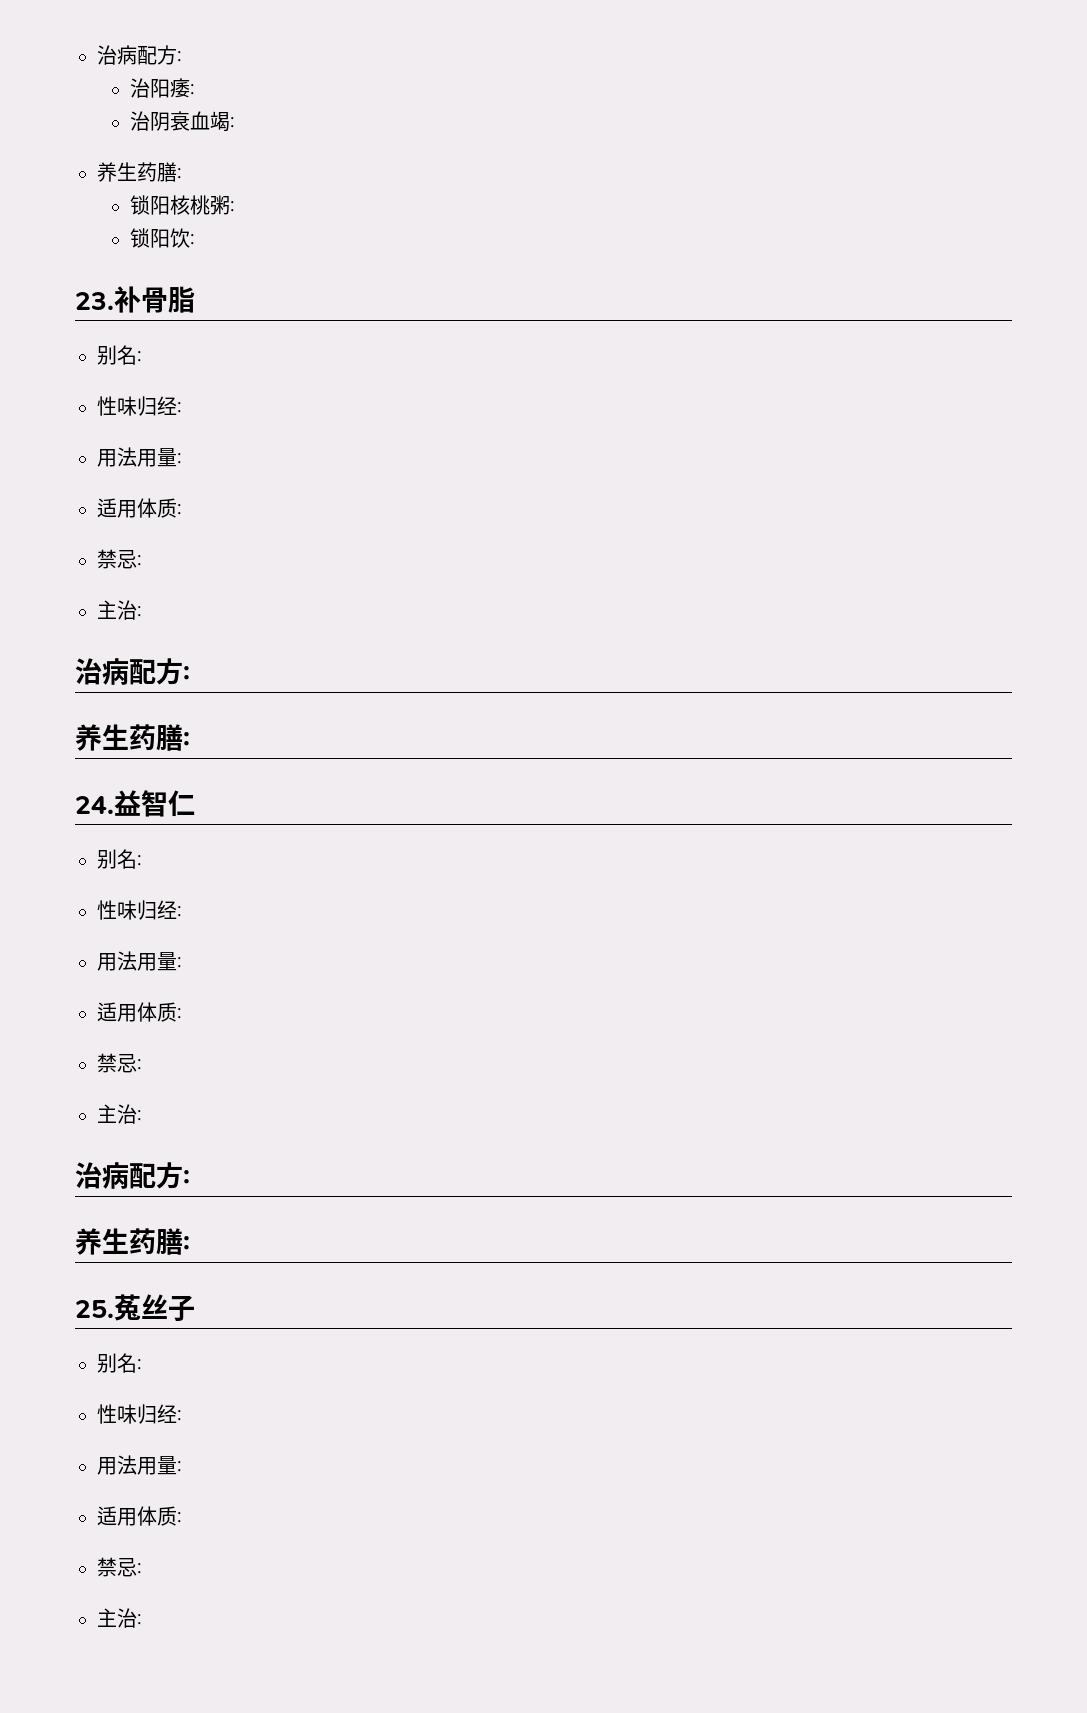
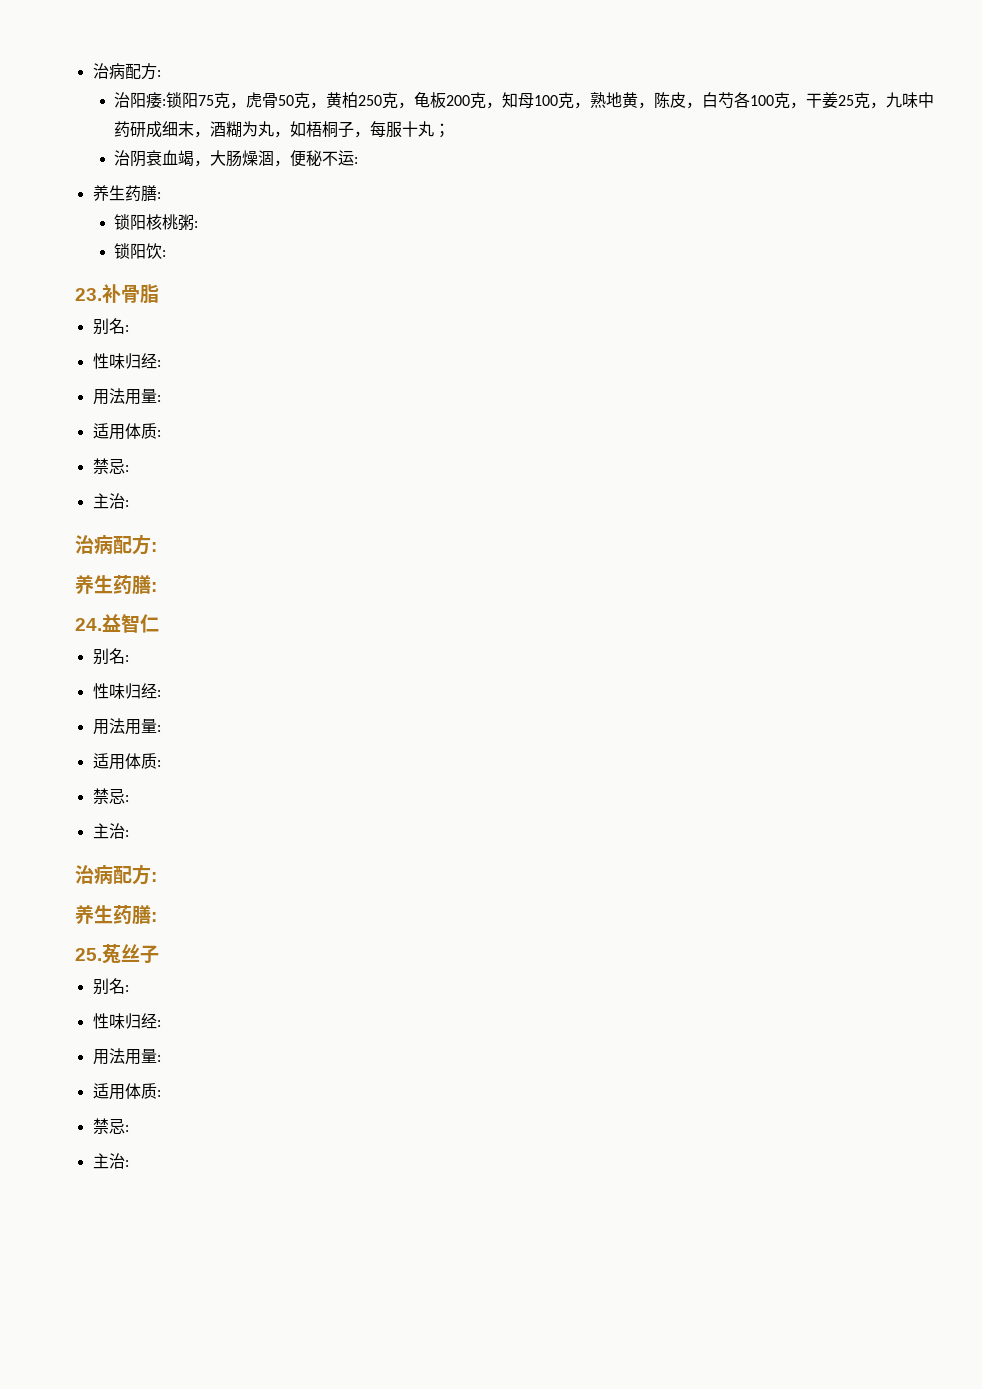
- 治阳痿:
- 治阴衰血竭:
+ 治阳痿:锁阳75克，虎骨50克，黄柏250克，龟板200克，知母100克，熟地黄，陈皮，白芍各100克，干姜25克，九味中药研成细末，酒糊为丸，如梧桐子，每服十丸；
+ 治阴衰血竭，大肠燥涸，便秘不运:

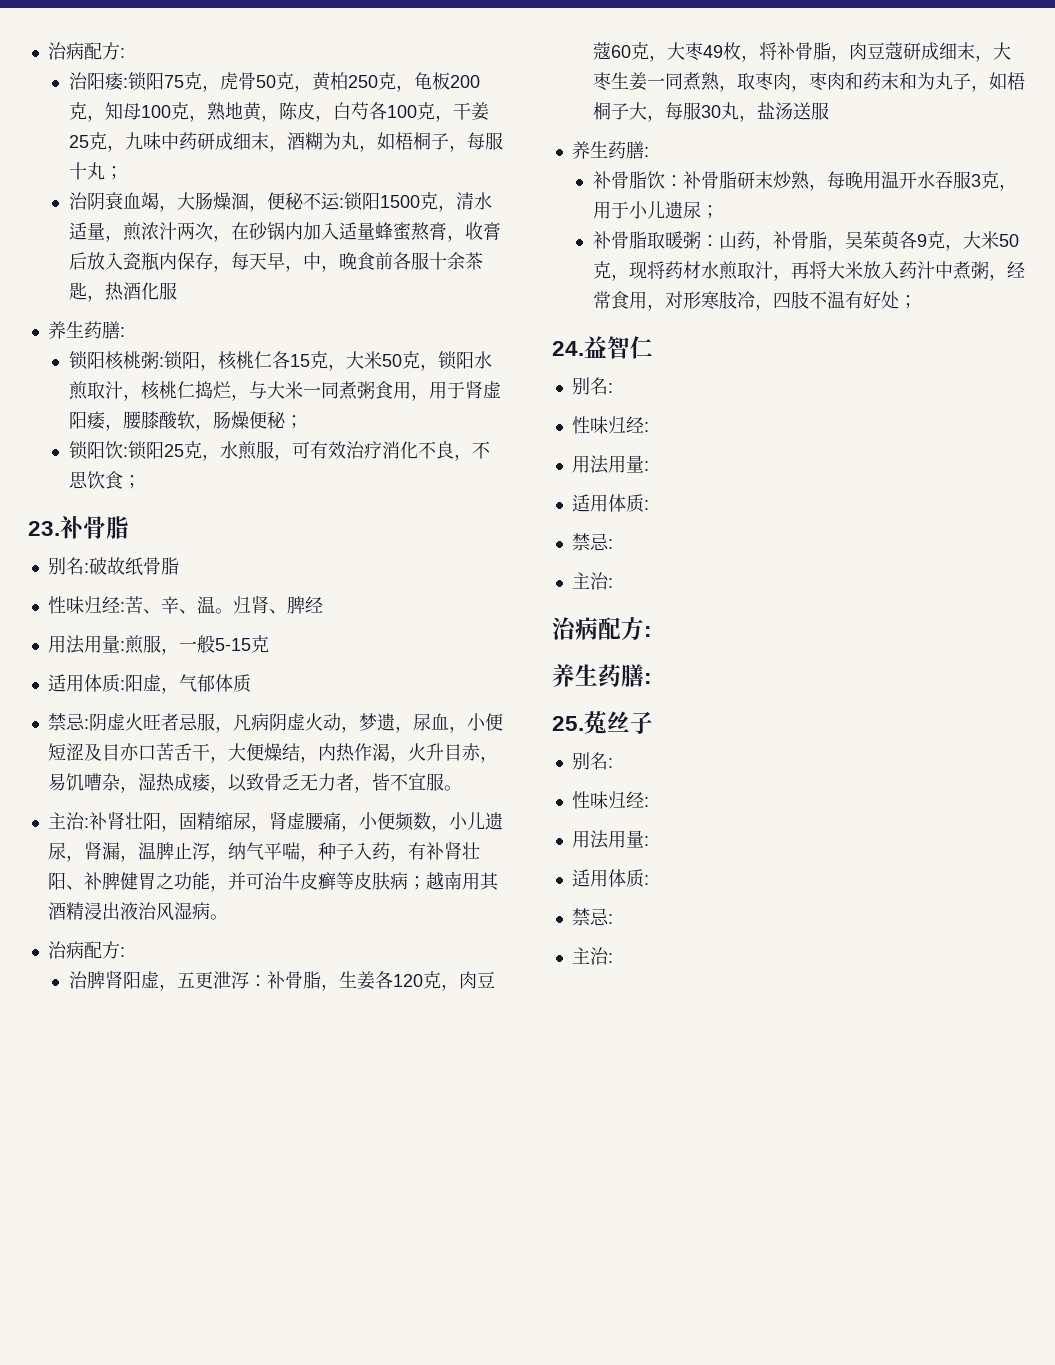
- 治阴衰血竭，大肠燥涸，便秘不运:
+ 治阴衰血竭，大肠燥涸，便秘不运:锁阳1500克，清水适量，煎浓汁两次，在砂锅内加入适量蜂蜜熬膏，收膏后放入瓷瓶内保存，每天早，中，晚食前各服十余茶匙，热酒化服
- 锁阳核桃粥:
- 锁阳饮:
+ 锁阳核桃粥:锁阳，核桃仁各15克，大米50克，锁阳水煎取汁，核桃仁捣烂，与大米一同煮粥食用，用于肾虚阳痿，腰膝酸软，肠燥便秘；
+ 锁阳饮:锁阳25克，水煎服，可有效治疗消化不良，不思饮食；
  23.补骨脂
- 别名:
- 性味归经:
- 用法用量:
- 适用体质:
- 禁忌:
- 主治:
+ 别名:破故纸骨脂
+ 性味归经:苦、辛、温。归肾、脾经
+ 用法用量:煎服，一般5-15克
+ 适用体质:阳虚，气郁体质
+ 禁忌:阴虚火旺者忌服，凡病阴虚火动，梦遗，尿血，小便短涩及目亦口苦舌干，大便燥结，内热作渴，火升目赤，易饥嘈杂，湿热成痿，以致骨乏无力者，皆不宜服。
+ 主治:补肾壮阳，固精缩尿，肾虚腰痛，小便频数，小儿遗尿，肾漏，温脾止泻，纳气平喘，种子入药，有补肾壮阳、补脾健胃之功能，并可治牛皮癣等皮肤病；越南用其酒精浸出液治风湿病。
  治病配方:
+ 治脾肾阳虚，五更泄泻：补骨脂，生姜各120克，肉豆蔻60克，大枣49枚，将补骨脂，肉豆蔻研成细末，大枣生姜一同煮熟，取枣肉，枣肉和药末和为丸子，如梧桐子大，每服30丸，盐汤送服
  养生药膳:
+ 补骨脂饮：补骨脂研末炒熟，每晚用温开水吞服3克，用于小儿遗尿；
+ 补骨脂取暖粥：山药，补骨脂，吴茱萸各9克，大米50克，现将药材水煎取汁，再将大米放入药汁中煮粥，经常食用，对形寒肢冷，四肢不温有好处；

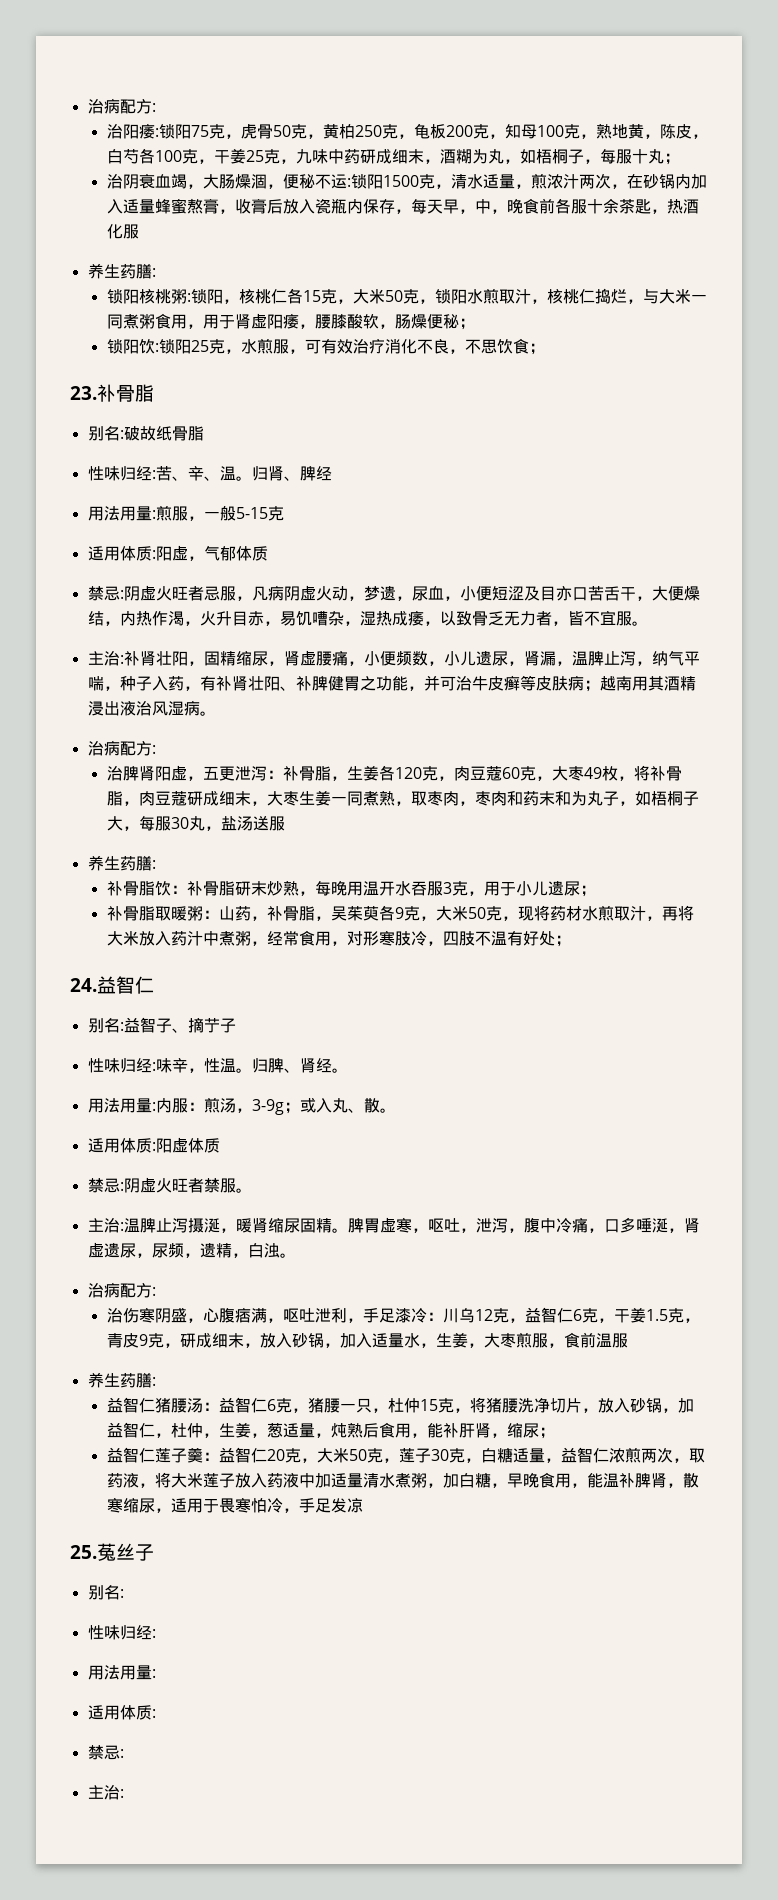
  24.益智仁
- 别名:
- 性味归经:
- 用法用量:
- 适用体质:
- 禁忌:
- 主治:
+ 别名:益智子、摘艼子
+ 性味归经:味辛，性温。归脾、肾经。
+ 用法用量:内服：煎汤，3-9g；或入丸、散。
+ 适用体质:阳虚体质
+ 禁忌:阴虚火旺者禁服。
+ 主治:温脾止泻摄涎，暖肾缩尿固精。脾胃虚寒，呕吐，泄泻，腹中冷痛，口多唾涎，肾虚遗尿，尿频，遗精，白浊。
  治病配方:
+ 治伤寒阴盛，心腹痞满，呕吐泄利，手足漆冷：川乌12克，益智仁6克，干姜1.5克，青皮9克，研成细末，放入砂锅，加入适量水，生姜，大枣煎服，食前温服
  养生药膳:
+ 益智仁猪腰汤：益智仁6克，猪腰一只，杜仲15克，将猪腰洗净切片，放入砂锅，加益智仁，杜仲，生姜，葱适量，炖熟后食用，能补肝肾，缩尿；
+ 益智仁莲子羹：益智仁20克，大米50克，莲子30克，白糖适量，益智仁浓煎两次，取药液，将大米莲子放入药液中加适量清水煮粥，加白糖，早晚食用，能温补脾肾，散寒缩尿，适用于畏寒怕冷，手足发凉

